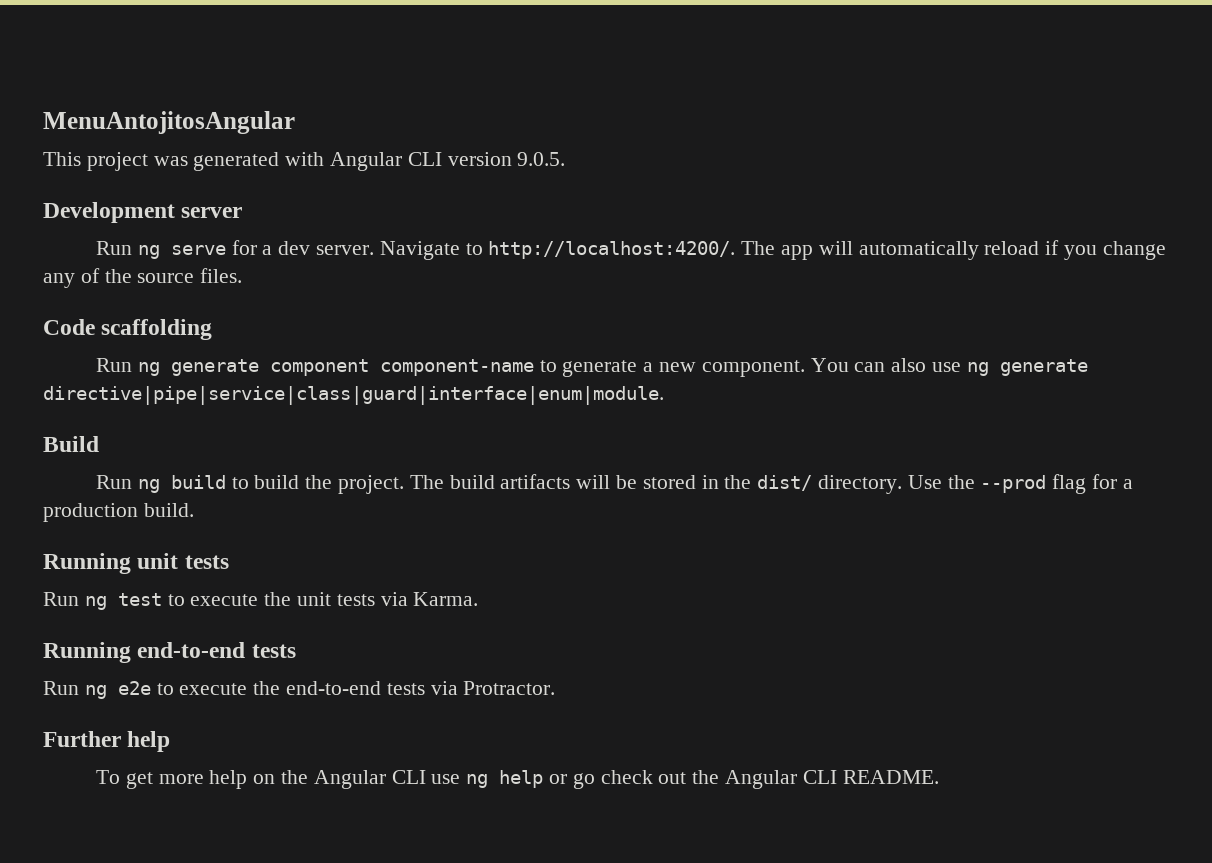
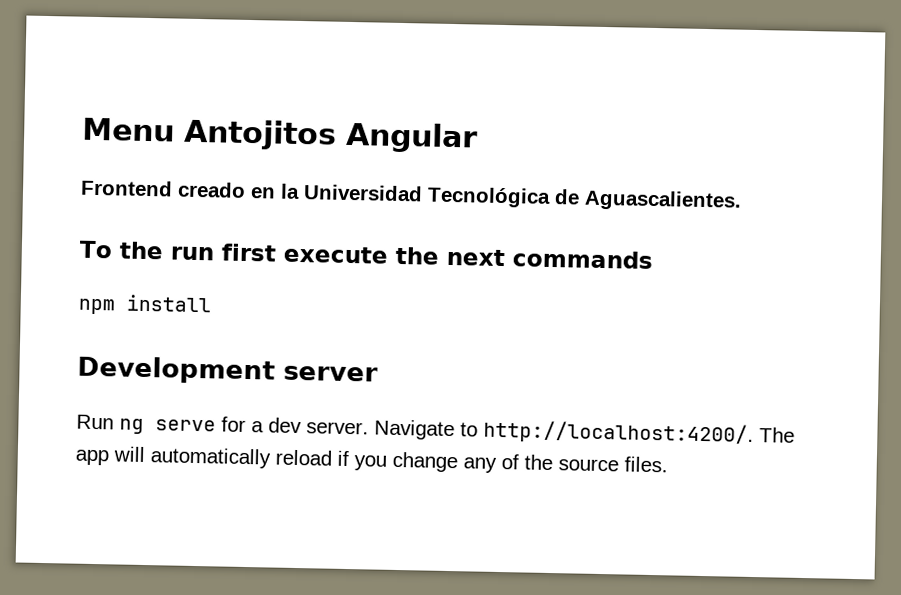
- MenuAntojitosAngular
- This project was generated with Angular CLI version 9.0.5.
+ Menu Antojitos Angular
+ Frontend creado en la Universidad Tecnológica de Aguascalientes.
+ To the run first execute the next commands
+ npm install
- Code scaffolding
- Run ng generate component component-name to generate a new component. You can also use ng generate directive|pipe|service|class|guard|interface|enum|module.
- Build
- Run ng build to build the project. The build artifacts will be stored in the dist/ directory. Use the --prod flag for a production build.
- Running unit tests
- Run ng test to execute the unit tests via Karma.
- Running end-to-end tests
- Run ng e2e to execute the end-to-end tests via Protractor.
- Further help
- To get more help on the Angular CLI use ng help or go check out the Angular CLI README.

